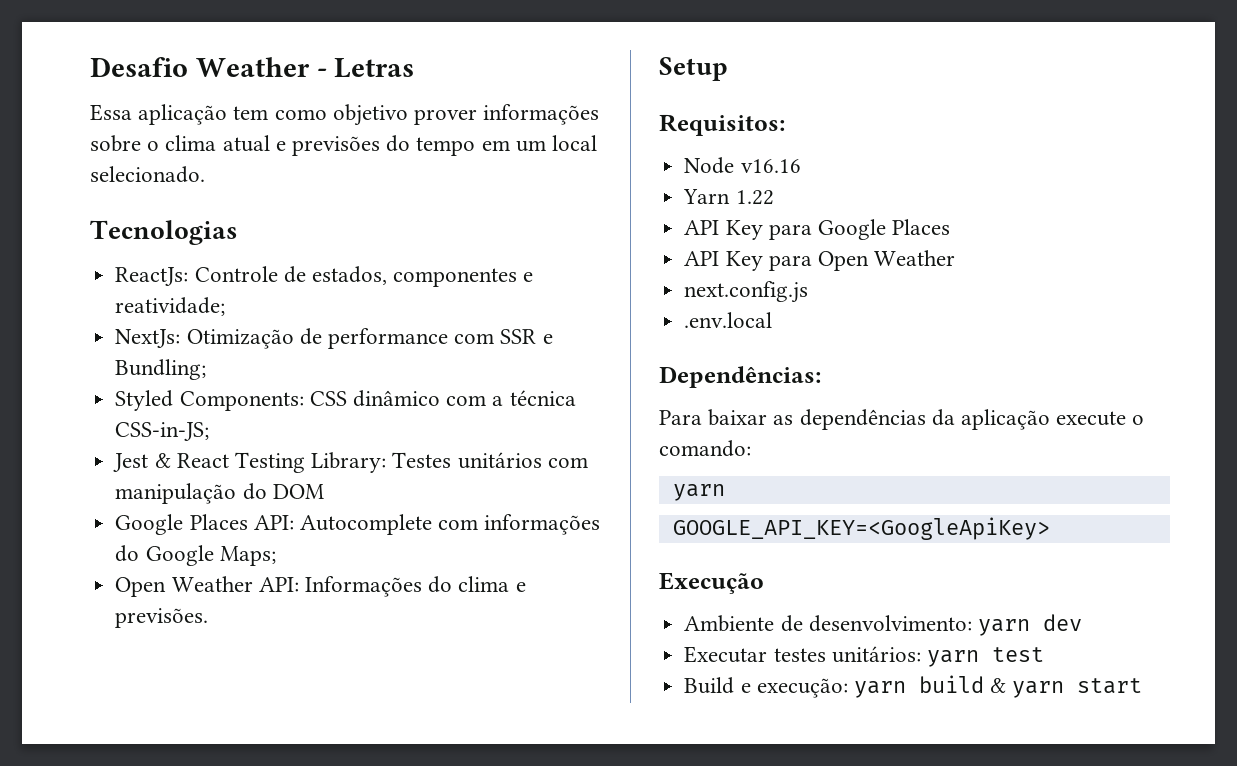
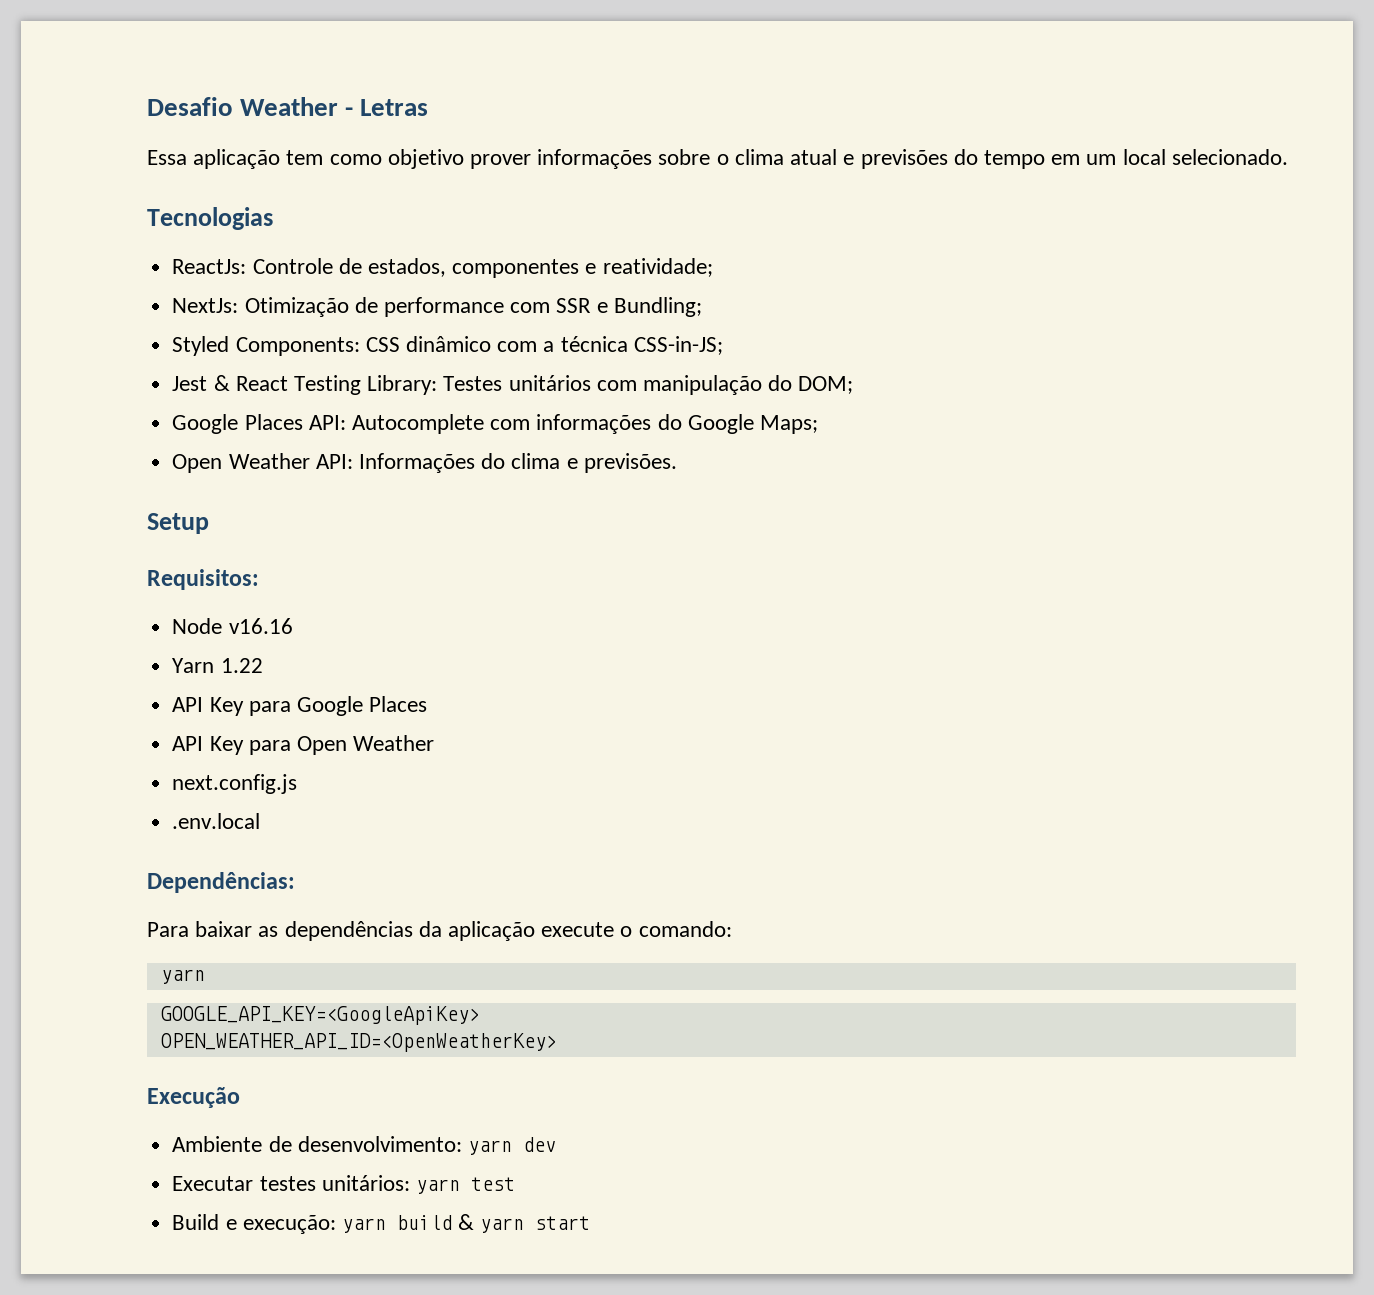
- Jest & React Testing Library: Testes unitários com manipulação do DOM
+ Jest & React Testing Library: Testes unitários com manipulação do DOM;
+ OPEN_WEATHER_API_ID=<OpenWeatherKey>

